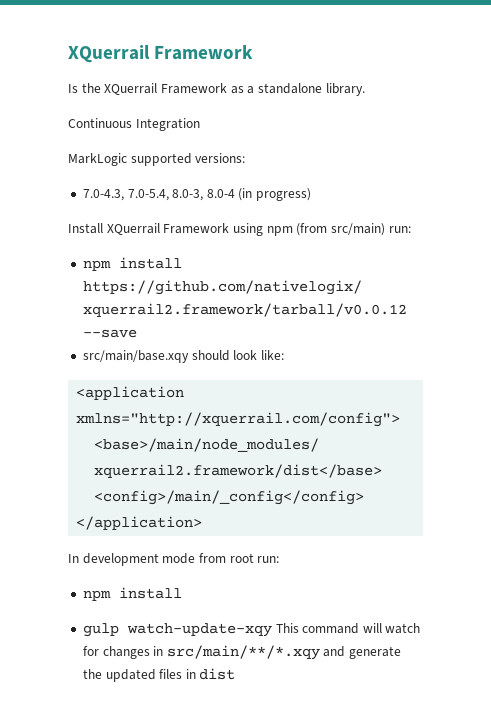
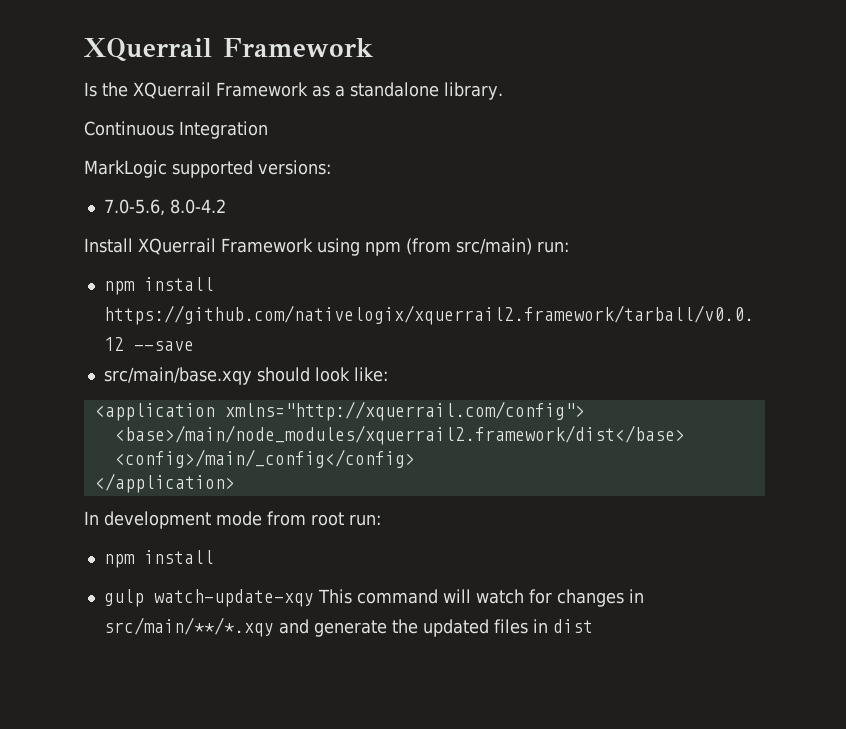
- 7.0-4.3, 7.0-5.4, 8.0-3, 8.0-4 (in progress)
+ 7.0-5.6, 8.0-4.2

